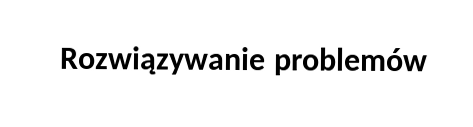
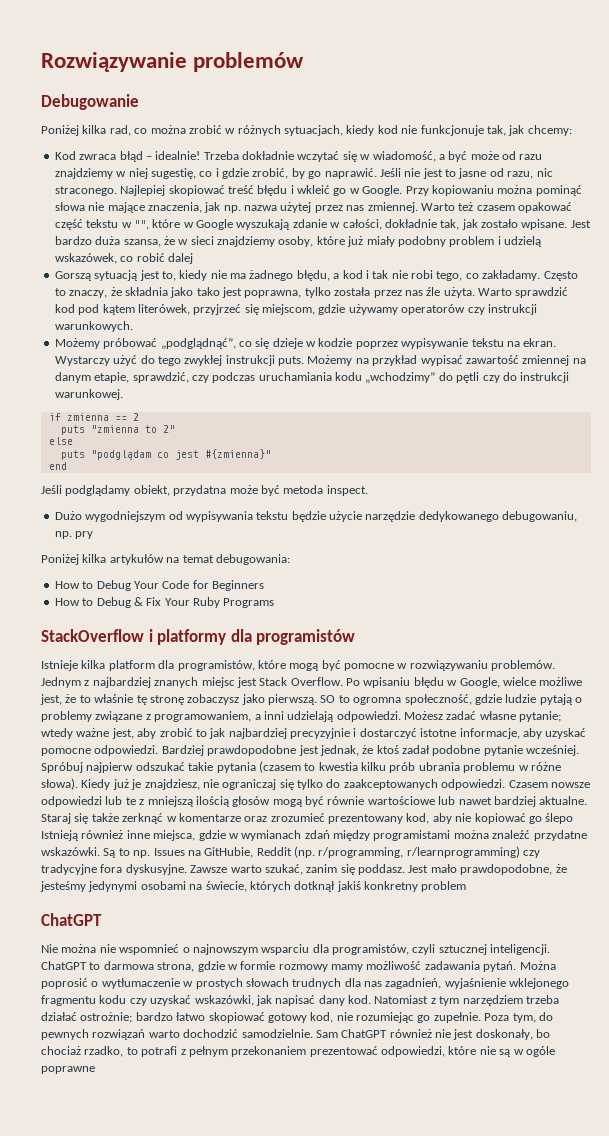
+ Debugowanie
+ Poniżej kilka rad, co można zrobić w różnych sytuacjach, kiedy kod nie funkcjonuje tak, jak chcemy:
+ Kod zwraca błąd – idealnie! Trzeba dokładnie wczytać się w wiadomość, a być może od razu znajdziemy w niej sugestię, co i gdzie zrobić, by go naprawić. Jeśli nie jest to jasne od razu, nic straconego. Najlepiej skopiować treść błędu i wkleić go w Google. Przy kopiowaniu można pominąć słowa nie mające znaczenia, jak np. nazwa użytej przez nas zmiennej. Warto też czasem opakować część tekstu w "", które w Google wyszukają zdanie w całości, dokładnie tak, jak zostało wpisane. Jest bardzo duża szansa, że w sieci znajdziemy osoby, które już miały podobny problem i udzielą wskazówek, co robić dalej
+ Gorszą sytuacją jest to, kiedy nie ma żadnego błędu, a kod i tak nie robi tego, co zakładamy. Często to znaczy, że składnia jako tako jest poprawna, tylko została przez nas źle użyta. Warto sprawdzić kod pod kątem literówek, przyjrzeć się miejscom, gdzie używamy operatorów czy instrukcji warunkowych.
+ Możemy próbować „podglądnąć”, co się dzieje w kodzie poprzez wypisywanie tekstu na ekran. Wystarczy użyć do tego zwykłej instrukcji puts. Możemy na przykład wypisać zawartość zmiennej na danym etapie, sprawdzić, czy podczas uruchamiania kodu „wchodzimy” do pętli czy do instrukcji warunkowej.
+ if zmienna == 2
+ puts "zmienna to 2"
+ else
+ puts "podglądam co jest #{zmienna}"
+ end
+ Jeśli podglądamy obiekt, przydatna może być metoda inspect.
+ Dużo wygodniejszym od wypisywania tekstu będzie użycie narzędzie dedykowanego debugowaniu, np. pry
+ Poniżej kilka artykułów na temat debugowania:
+ How to Debug Your Code for Beginners
+ How to Debug & Fix Your Ruby Programs
+ StackOverflow i platformy dla programistów
+ Istnieje kilka platform dla programistów, które mogą być pomocne w rozwiązywaniu problemów. Jednym z najbardziej znanych miejsc jest Stack Overflow. Po wpisaniu błędu w Google, wielce możliwe jest, że to właśnie tę stronę zobaczysz jako pierwszą. SO to ogromna społeczność, gdzie ludzie pytają o problemy związane z programowaniem, a inni udzielają odpowiedzi. Możesz zadać własne pytanie; wtedy ważne jest, aby zrobić to jak najbardziej precyzyjnie i dostarczyć istotne informacje, aby uzyskać pomocne odpowiedzi. Bardziej prawdopodobne jest jednak, że ktoś zadał podobne pytanie wcześniej. Spróbuj najpierw odszukać takie pytania (czasem to kwestia kilku prób ubrania problemu w różne słowa). Kiedy już je znajdziesz, nie ograniczaj się tylko do zaakceptowanych odpowiedzi. Czasem nowsze odpowiedzi lub te z mniejszą ilością głosów mogą być równie wartościowe lub nawet bardziej aktualne. Staraj się także zerknąć w komentarze oraz zrozumieć prezentowany kod, aby nie kopiować go ślepo Istnieją również inne miejsca, gdzie w wymianach zdań między programistami można znaleźć przydatne wskazówki. Są to np. Issues na GitHubie, Reddit (np. r/programming, r/learnprogramming) czy tradycyjne fora dyskusyjne. Zawsze warto szukać, zanim się poddasz. Jest mało prawdopodobne, że jesteśmy jedynymi osobami na świecie, których dotknął jakiś konkretny problem
+ ChatGPT
+ Nie można nie wspomnieć o najnowszym wsparciu dla programistów, czyli sztucznej inteligencji. ChatGPT to darmowa strona, gdzie w formie rozmowy mamy możliwość zadawania pytań. Można poprosić o wytłumaczenie w prostych słowach trudnych dla nas zagadnień, wyjaśnienie wklejonego fragmentu kodu czy uzyskać wskazówki, jak napisać dany kod. Natomiast z tym narzędziem trzeba działać ostrożnie; bardzo łatwo skopiować gotowy kod, nie rozumiejąc go zupełnie. Poza tym, do pewnych rozwiązań warto dochodzić samodzielnie. Sam ChatGPT również nie jest doskonały, bo chociaż rzadko, to potrafi z pełnym przekonaniem prezentować odpowiedzi, które nie są w ogóle poprawne

